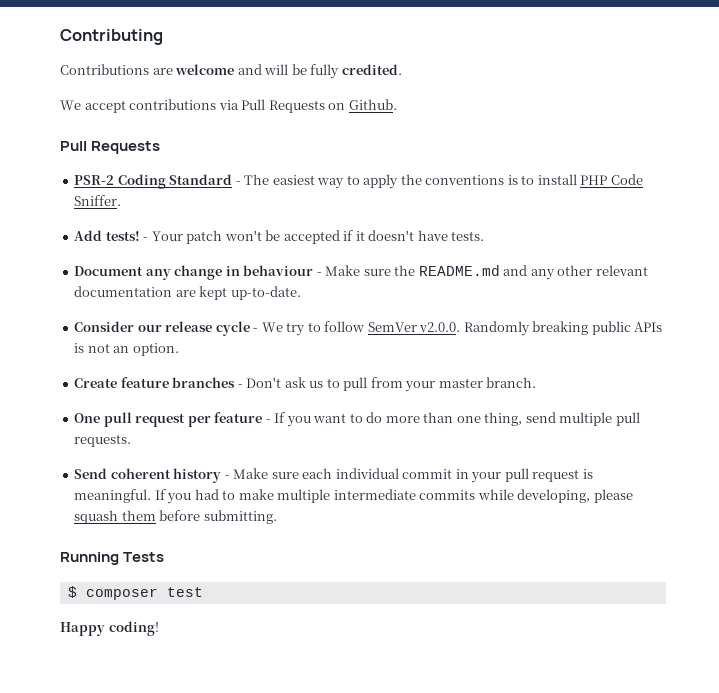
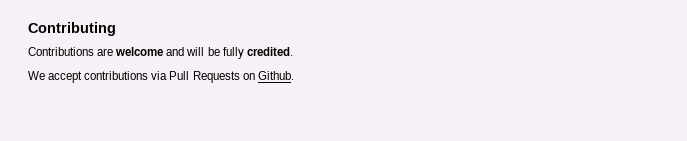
  We accept contributions via Pull Requests on Github.
- Pull Requests
- PSR-2 Coding Standard - The easiest way to apply the conventions is to install PHP Code Sniffer.
- Add tests! - Your patch won't be accepted if it doesn't have tests.
- Document any change in behaviour - Make sure the README.md and any other relevant documentation are kept up-to-date.
- Consider our release cycle - We try to follow SemVer v2.0.0. Randomly breaking public APIs is not an option.
- Create feature branches - Don't ask us to pull from your master branch.
- One pull request per feature - If you want to do more than one thing, send multiple pull requests.
- Send coherent history - Make sure each individual commit in your pull request is meaningful. If you had to make multiple intermediate commits while developing, please squash them before submitting.
- Running Tests
- $ composer test
- Happy coding!

